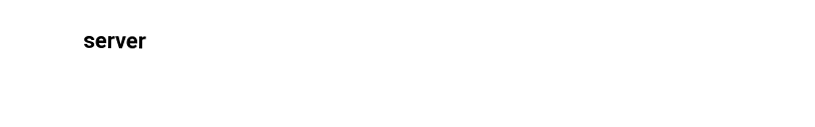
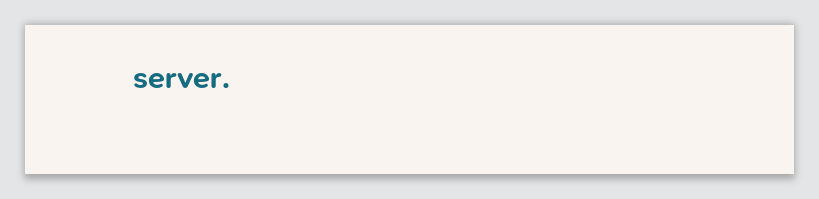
- server
+ server.

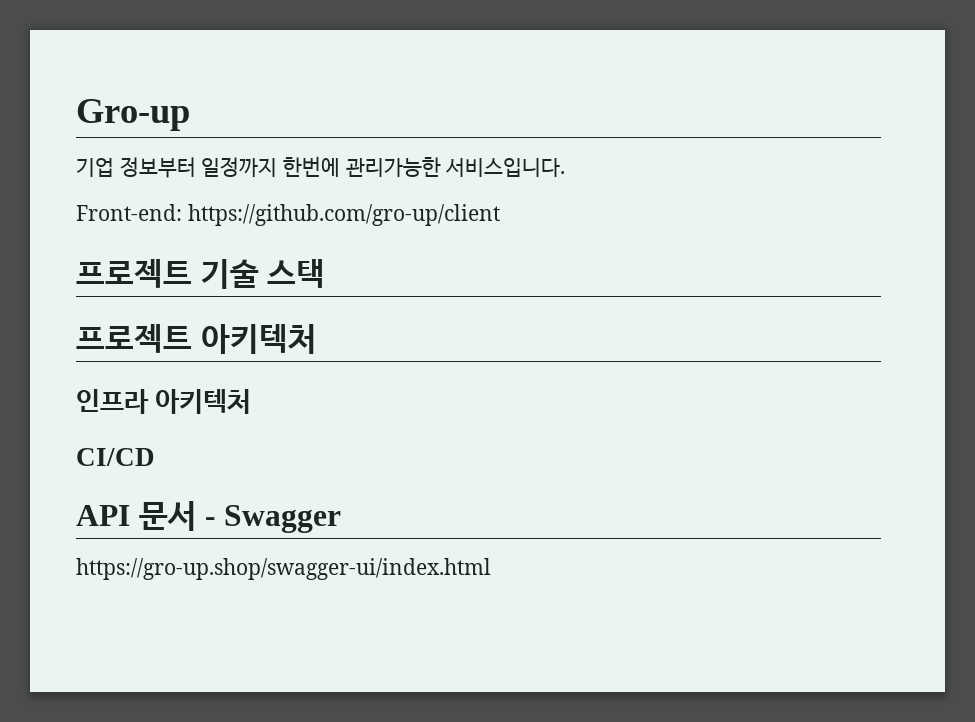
- server.
+ Gro-up
+ 기업 정보부터 일정까지 한번에 관리가능한 서비스입니다.
+ Front-end: https://github.com/gro-up/client
+ 프로젝트 기술 스택
+ 프로젝트 아키텍처
+ 인프라 아키텍처
+ CI/CD
+ API 문서 - Swagger
+ https://gro-up.shop/swagger-ui/index.html

